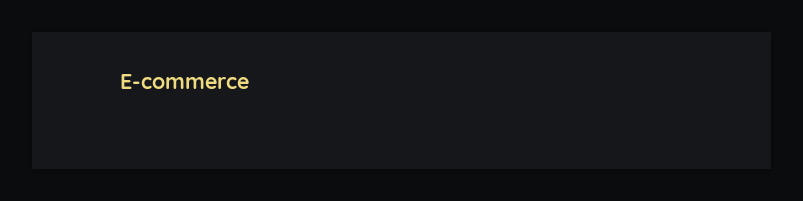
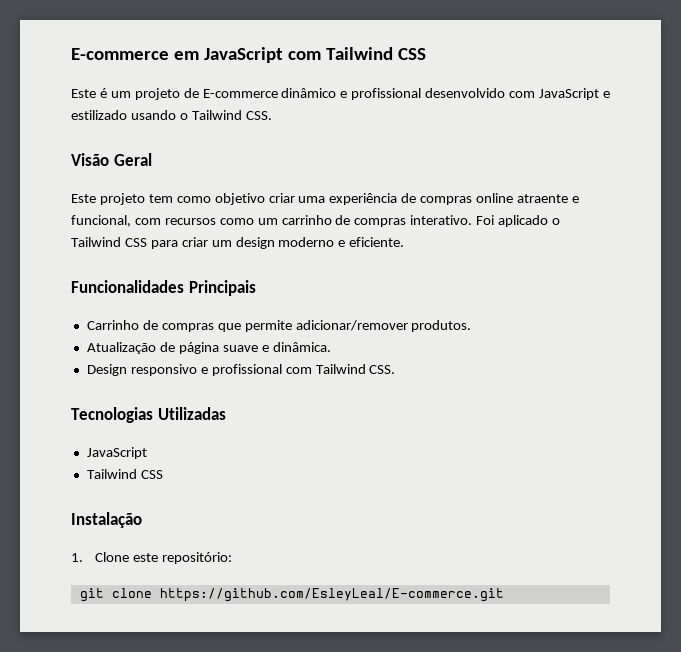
- E-commerce
+ E-commerce em JavaScript com Tailwind CSS
+ Este é um projeto de E-commerce dinâmico e profissional desenvolvido com JavaScript e estilizado usando o Tailwind CSS.
+ Visão Geral
+ Este projeto tem como objetivo criar uma experiência de compras online atraente e funcional, com recursos como um carrinho de compras interativo. Foi aplicado o Tailwind CSS para criar um design moderno e eficiente.
+ Funcionalidades Principais
+ Carrinho de compras que permite adicionar/remover produtos.
+ Atualização de página suave e dinâmica.
+ Design responsivo e profissional com Tailwind CSS.
+ Tecnologias Utilizadas
+ JavaScript
+ Tailwind CSS
+ Instalação
+ 1. Clone este repositório:
+ git clone https://github.com/EsleyLeal/E-commerce.git

